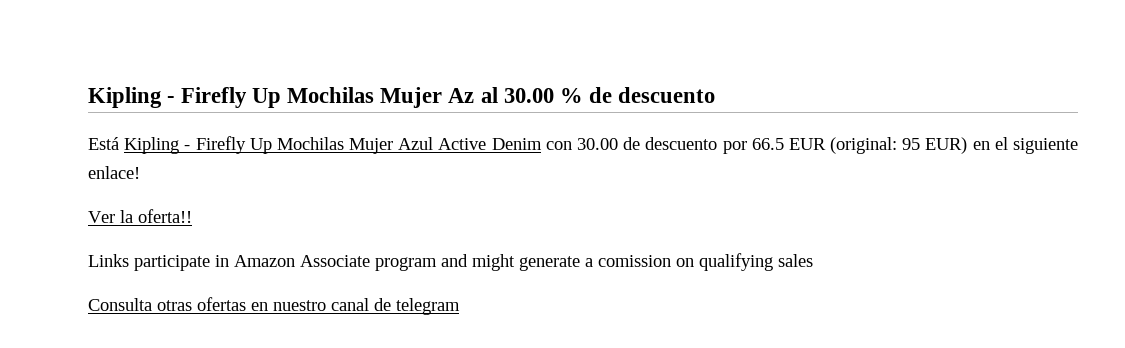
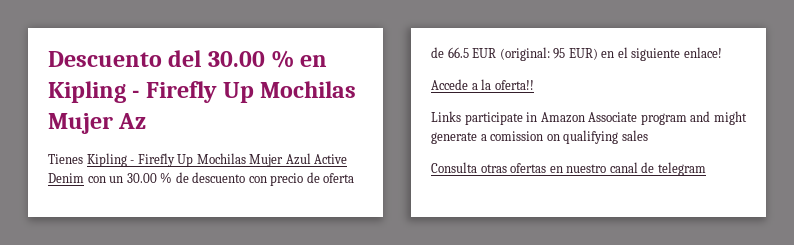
- Kipling - Firefly Up Mochilas Mujer Az al 30.00 % de descuento
- Está Kipling - Firefly Up Mochilas Mujer Azul Active Denim con 30.00 de descuento por 66.5 EUR (original: 95 EUR) en el siguiente enlace!
+ Descuento del 30.00 % en Kipling - Firefly Up Mochilas Mujer Az
+ Tienes Kipling - Firefly Up Mochilas Mujer Azul Active Denim con un 30.00 % de descuento con precio de oferta de 66.5 EUR (original: 95 EUR) en el siguiente enlace!
- Ver la oferta!!
+ Accede a la oferta!!

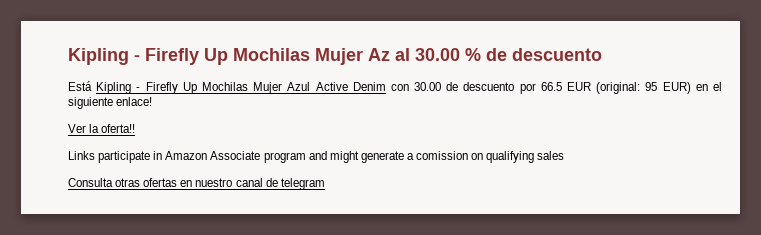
- Descuento del 30.00 % en Kipling - Firefly Up Mochilas Mujer Az
- Tienes Kipling - Firefly Up Mochilas Mujer Azul Active Denim con un 30.00 % de descuento con precio de oferta de 66.5 EUR (original: 95 EUR) en el siguiente enlace!
+ Kipling - Firefly Up Mochilas Mujer Az al 30.00 % de descuento
+ Está Kipling - Firefly Up Mochilas Mujer Azul Active Denim con 30.00 de descuento por 66.5 EUR (original: 95 EUR) en el siguiente enlace!
- Accede a la oferta!!
+ Ver la oferta!!

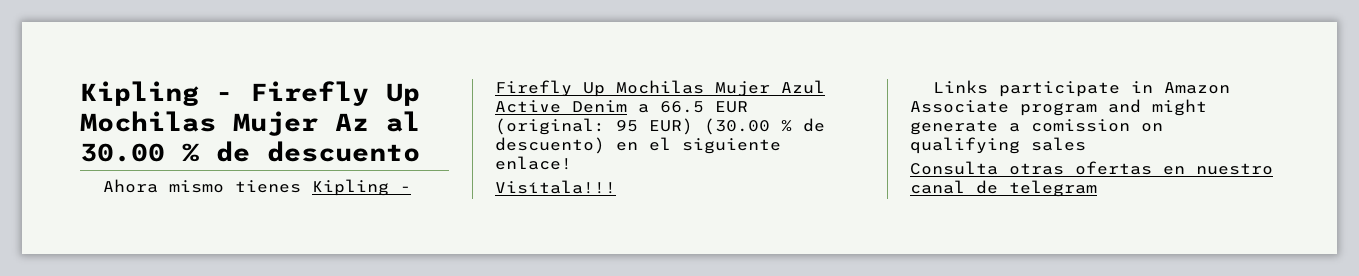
- Está Kipling - Firefly Up Mochilas Mujer Azul Active Denim con 30.00 de descuento por 66.5 EUR (original: 95 EUR) en el siguiente enlace!
+ Ahora mismo tienes Kipling - Firefly Up Mochilas Mujer Azul Active Denim a 66.5 EUR (original: 95 EUR) (30.00 % de descuento) en el siguiente enlace!
- Ver la oferta!!
+ Visítala!!!

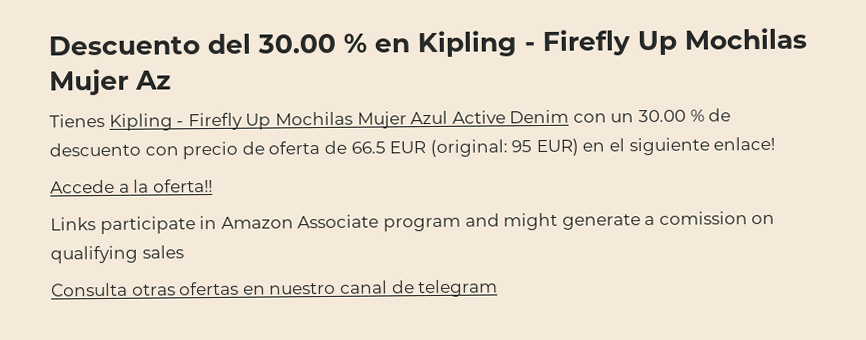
- Kipling - Firefly Up Mochilas Mujer Az al 30.00 % de descuento
- Ahora mismo tienes Kipling - Firefly Up Mochilas Mujer Azul Active Denim a 66.5 EUR (original: 95 EUR) (30.00 % de descuento) en el siguiente enlace!
+ Descuento del 30.00 % en Kipling - Firefly Up Mochilas Mujer Az
+ Tienes Kipling - Firefly Up Mochilas Mujer Azul Active Denim con un 30.00 % de descuento con precio de oferta de 66.5 EUR (original: 95 EUR) en el siguiente enlace!
- Visítala!!!
+ Accede a la oferta!!

